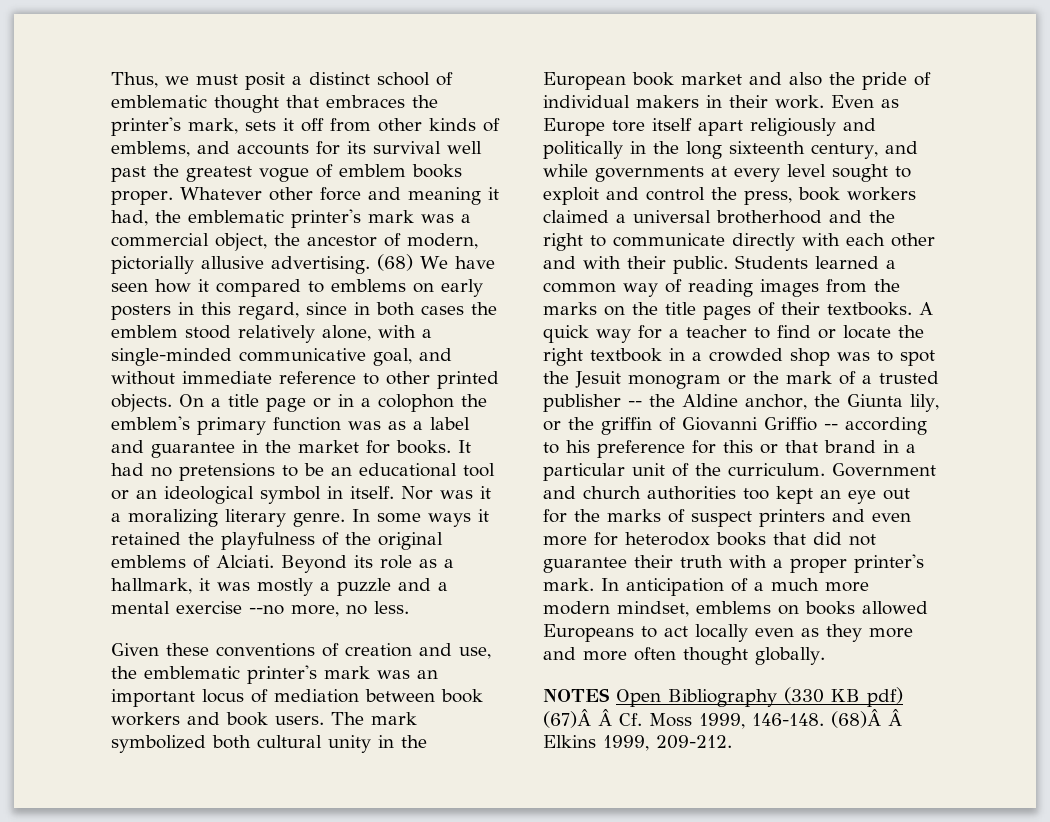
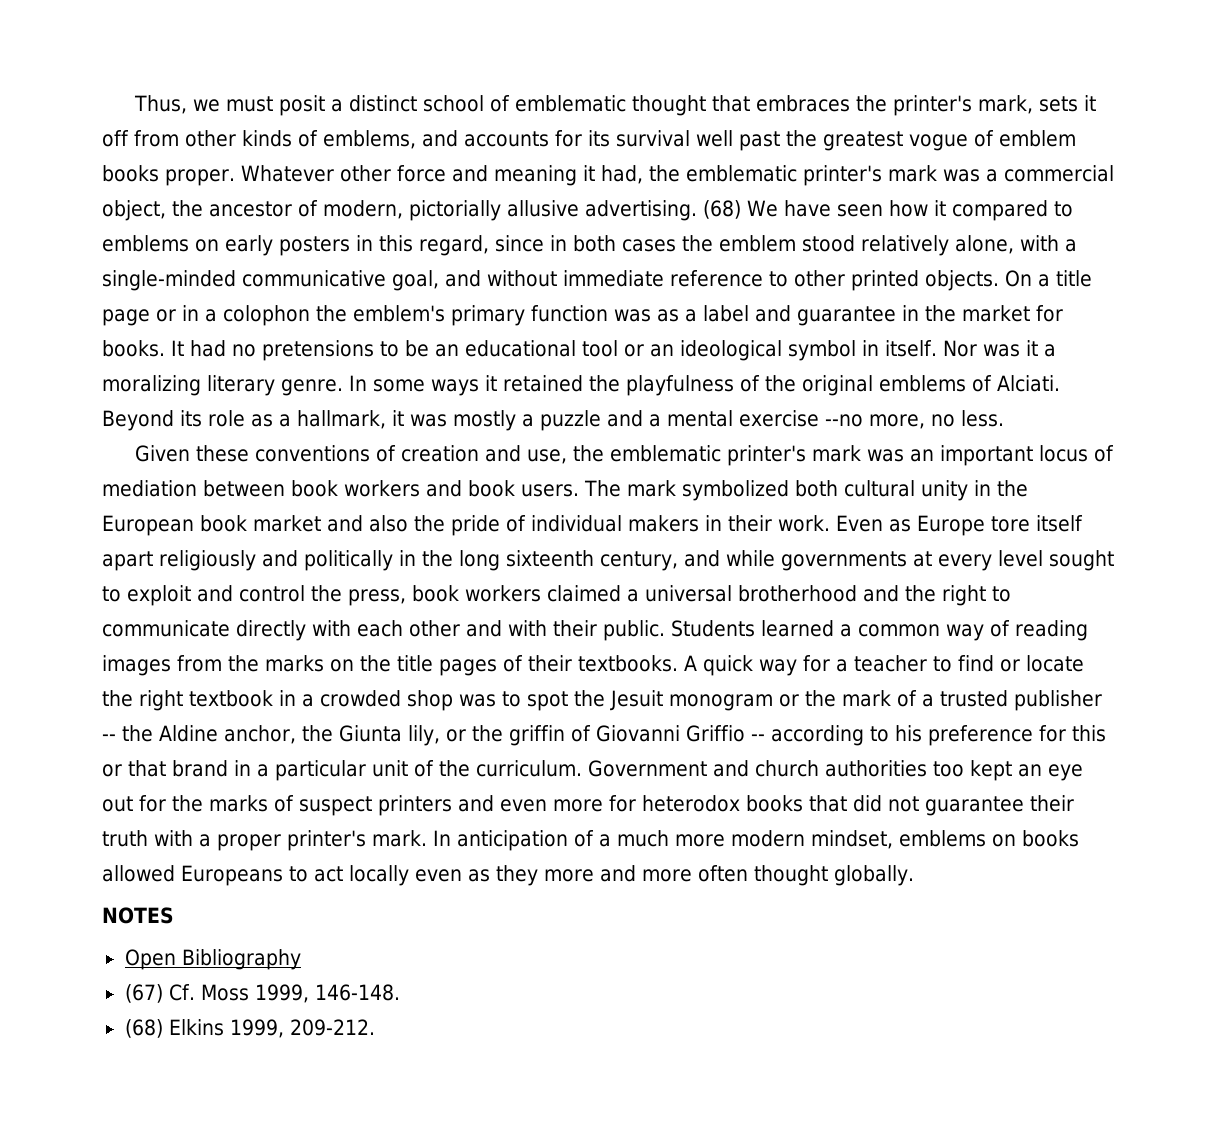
- NOTES Open Bibliography (330 KB pdf) (67)Â Â Cf. Moss 1999, 146-148. (68)Â Â Elkins 1999, 209-212.
+ NOTES
+ Open Bibliography
+ (67) Cf. Moss 1999, 146-148.
+ (68) Elkins 1999, 209-212.

